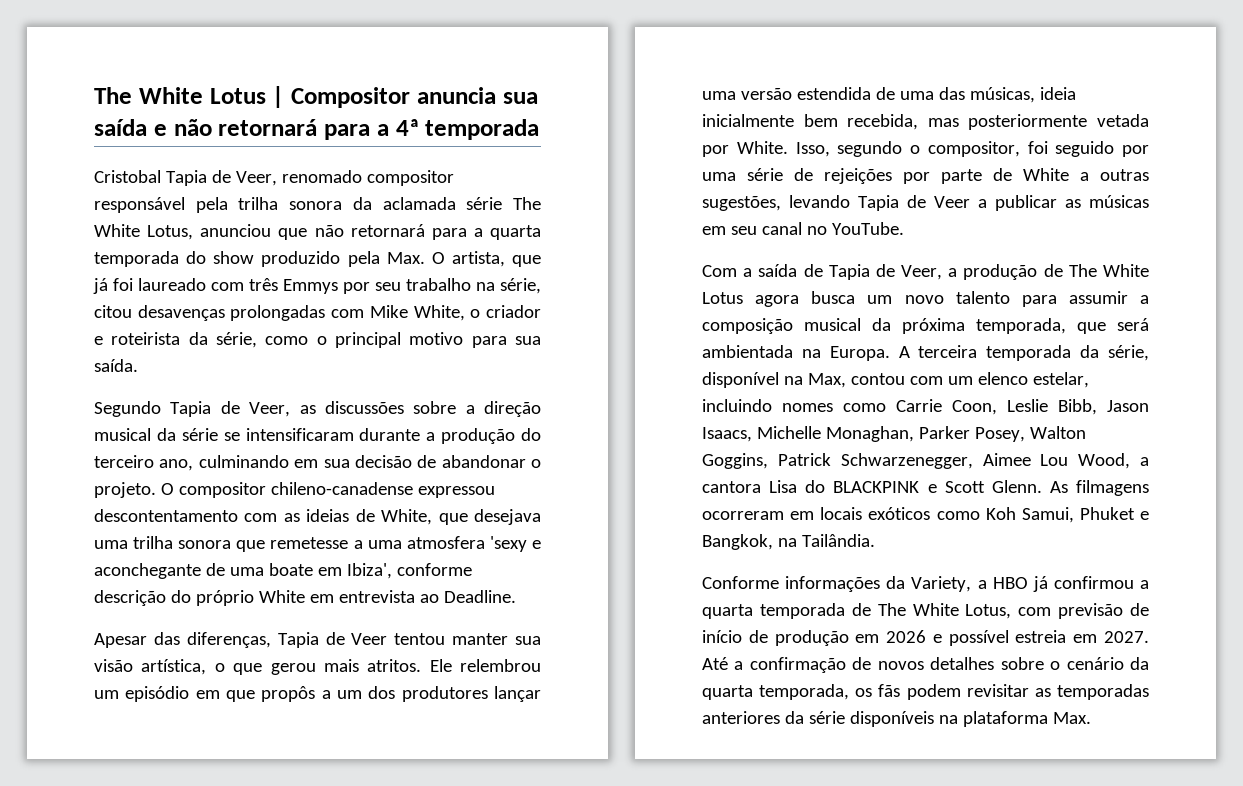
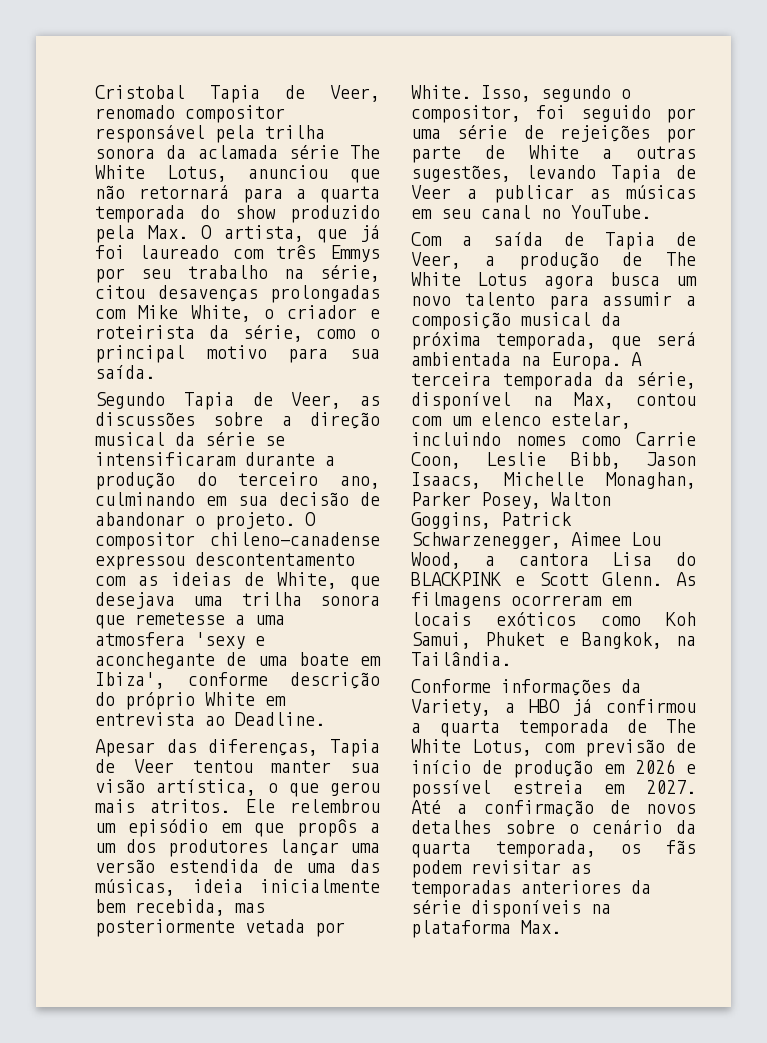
- The White Lotus | Compositor anuncia sua saída e não retornará para a 4ª temporada

